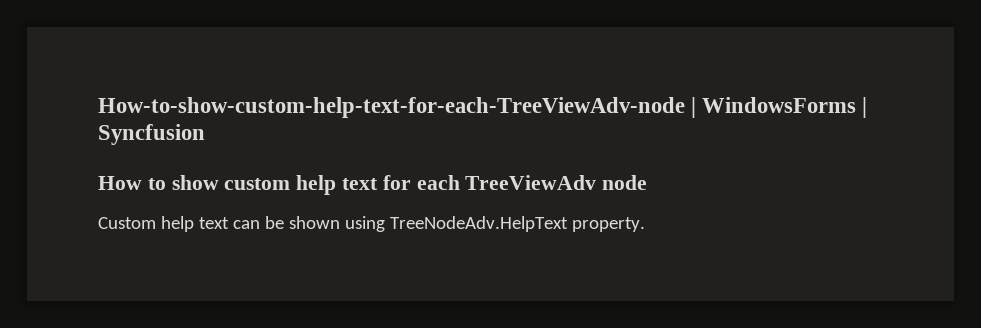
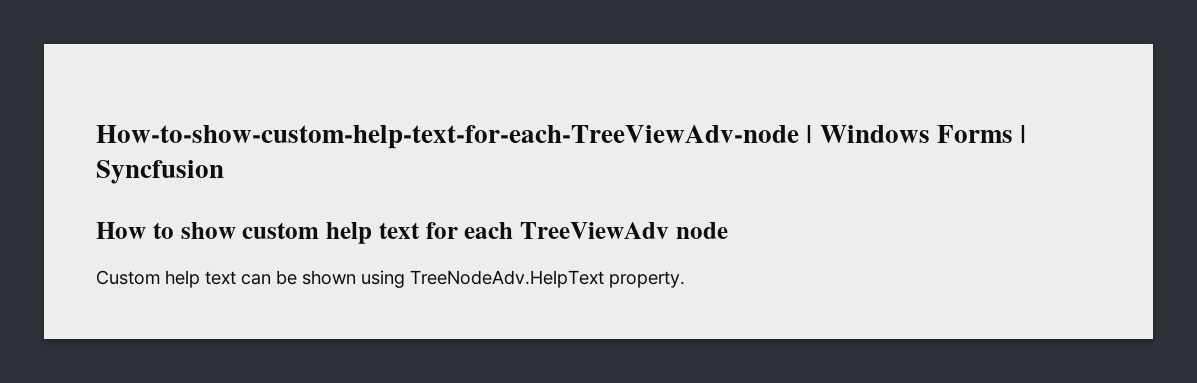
- How-to-show-custom-help-text-for-each-TreeViewAdv-node | WindowsForms | Syncfusion
+ How-to-show-custom-help-text-for-each-TreeViewAdv-node | Windows Forms | Syncfusion

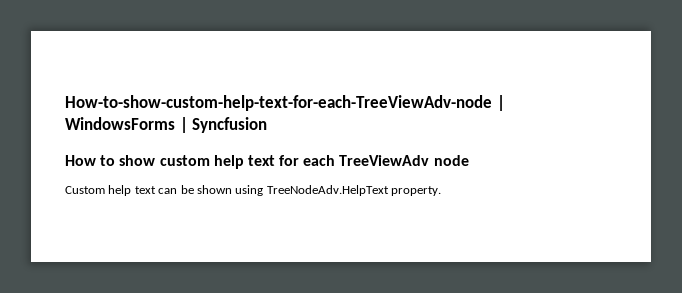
- How-to-show-custom-help-text-for-each-TreeViewAdv-node | Windows Forms | Syncfusion
+ How-to-show-custom-help-text-for-each-TreeViewAdv-node | WindowsForms | Syncfusion

